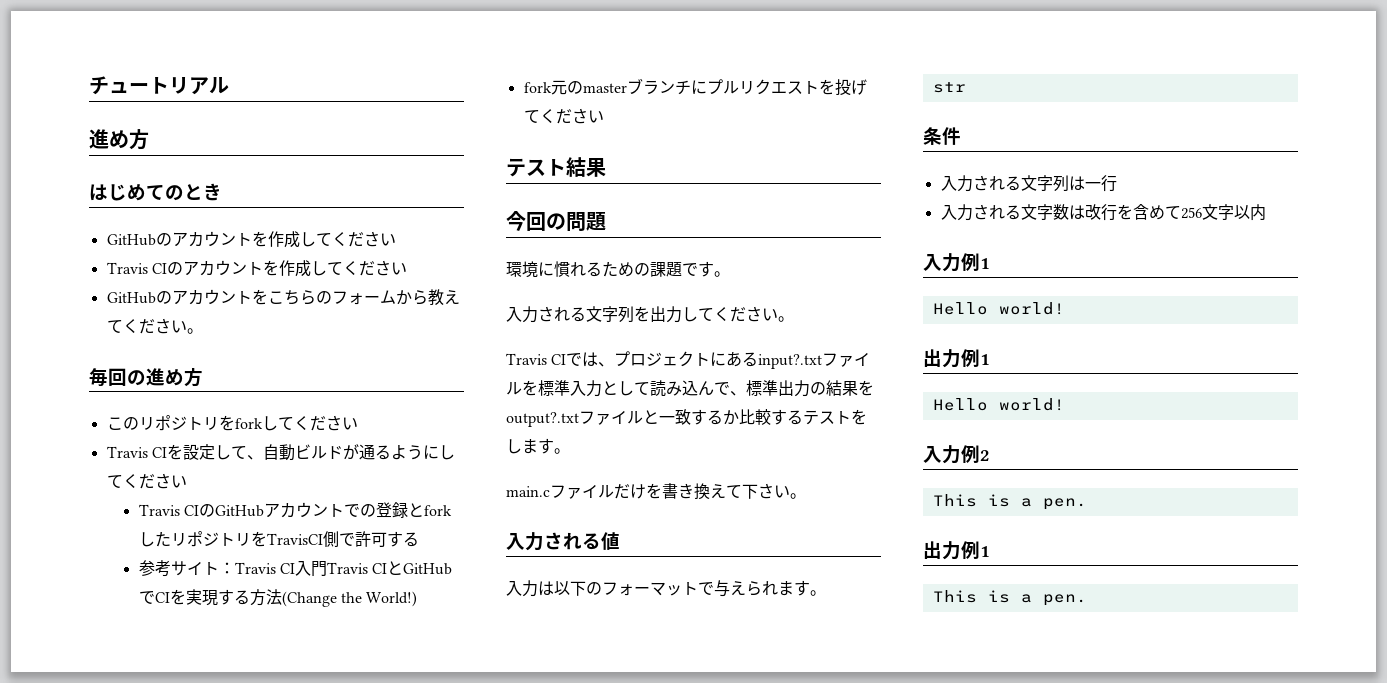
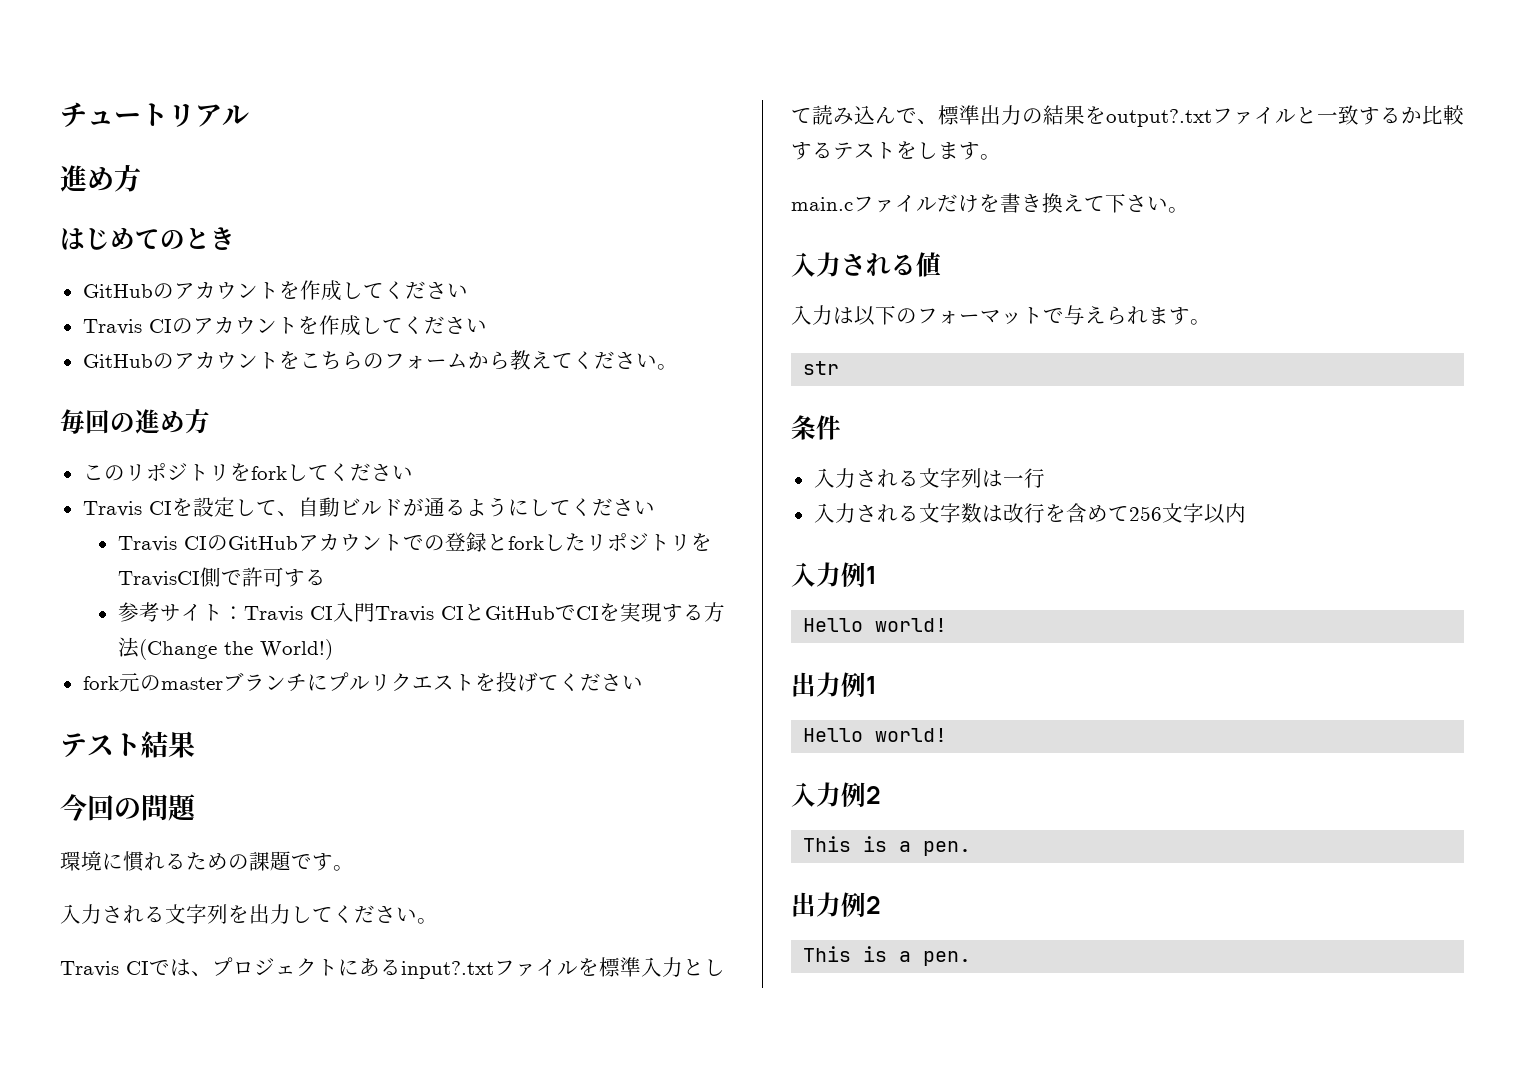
  入力例2
  This is a pen.
- 出力例1
+ 出力例2

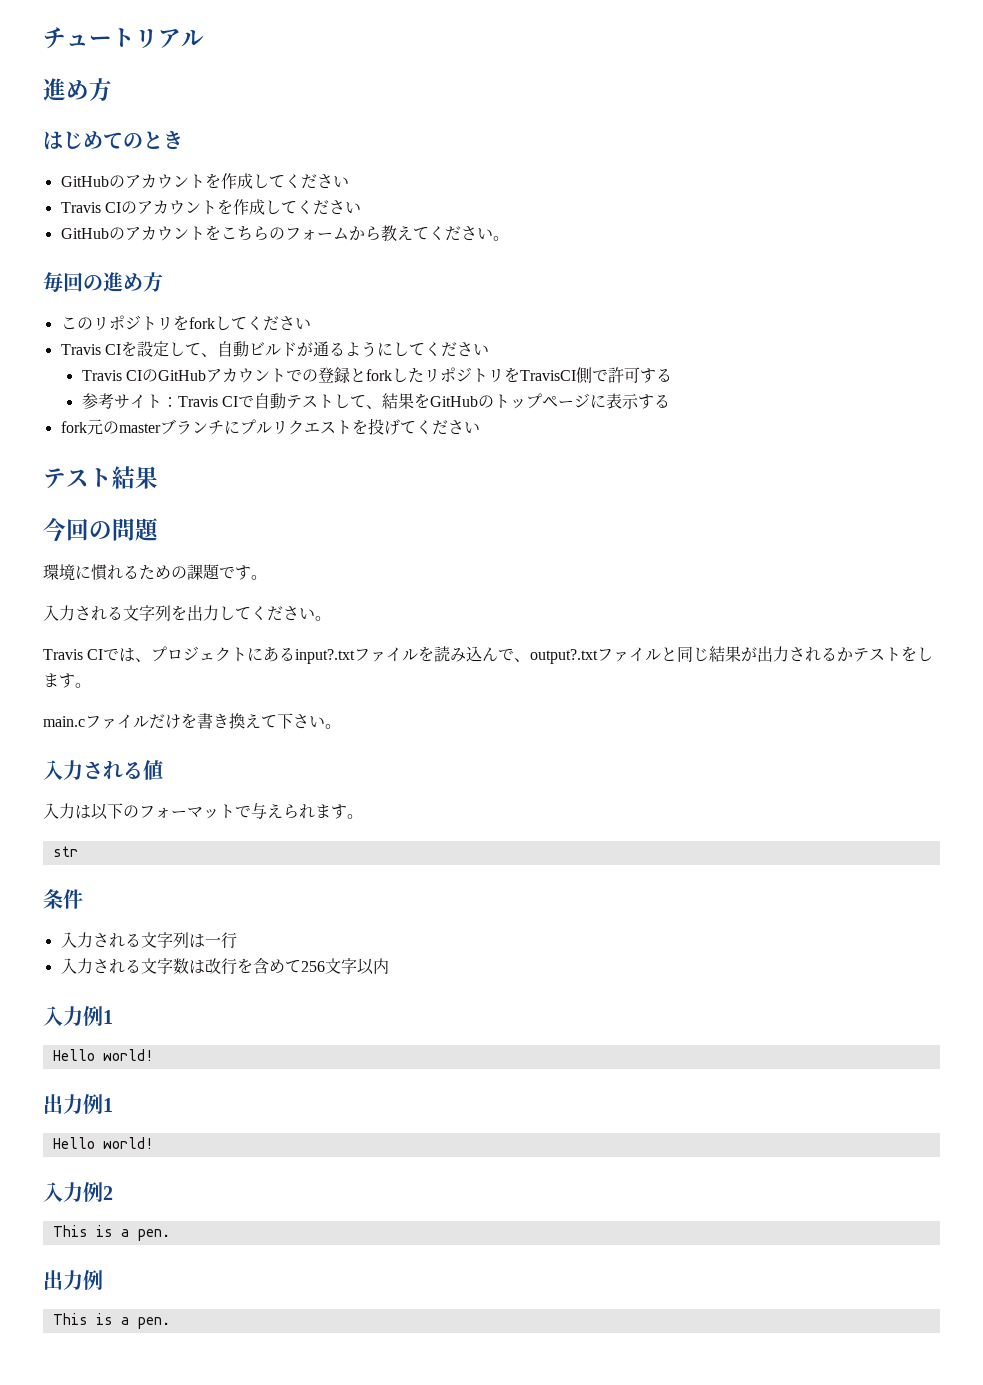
- 参考サイト：Travis CI入門Travis CIとGitHubでCIを実現する方法(Change the World!)
+ 参考サイト：Travis CIで自動テストして、結果をGitHubのトップページに表示する
- Travis CIでは、プロジェクトにあるinput?.txtファイルを標準入力として読み込んで、標準出力の結果をoutput?.txtファイルと一致するか比較するテストをします。
+ Travis CIでは、プロジェクトにあるinput?.txtファイルを読み込んで、output?.txtファイルと同じ結果が出力されるかテストをします。
  入力例2
  This is a pen.
- 出力例2
+ 出力例

